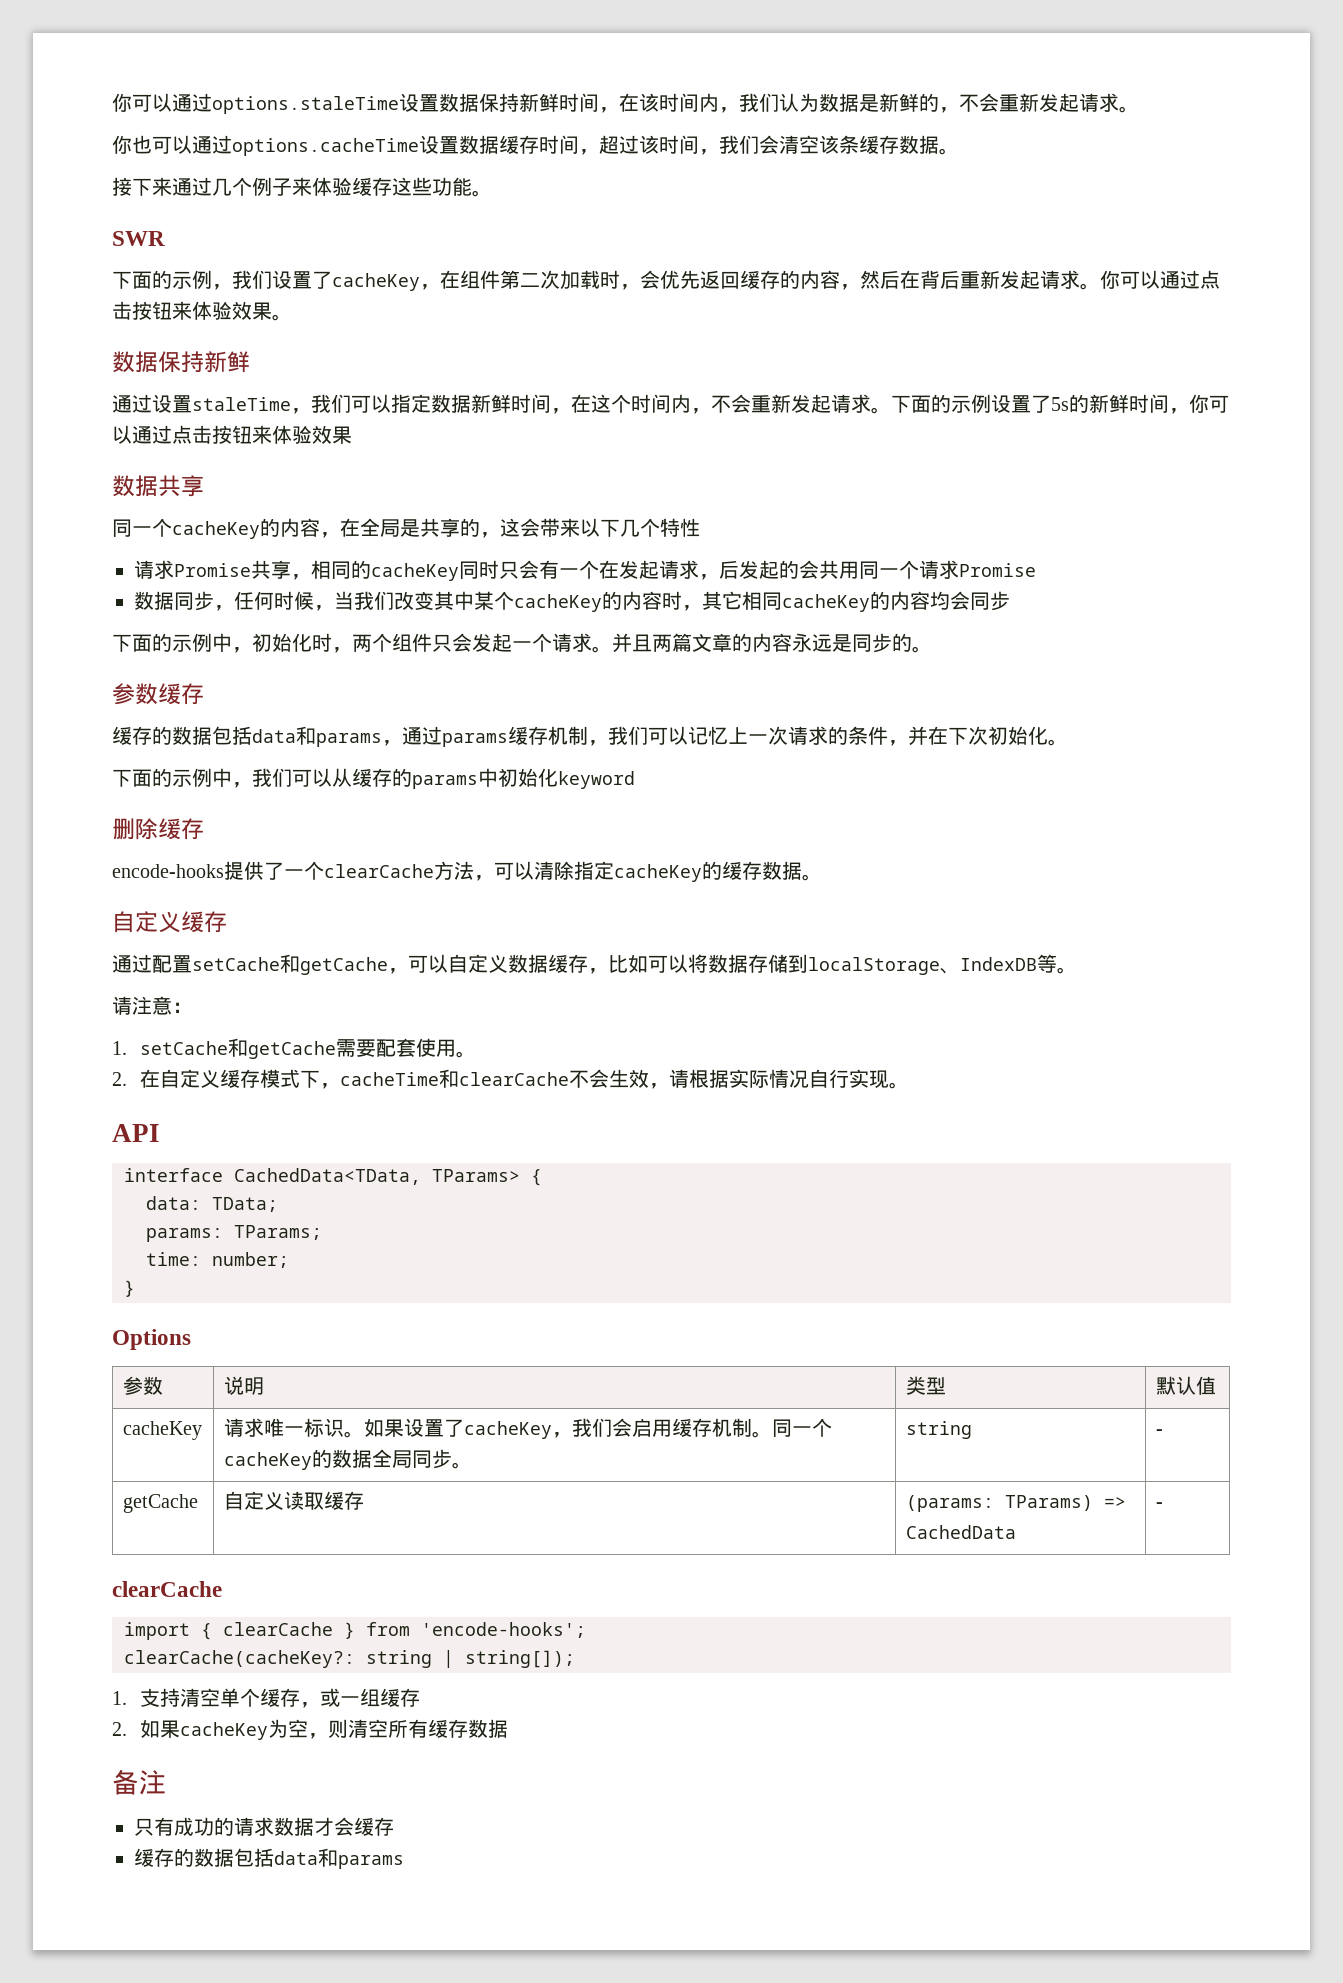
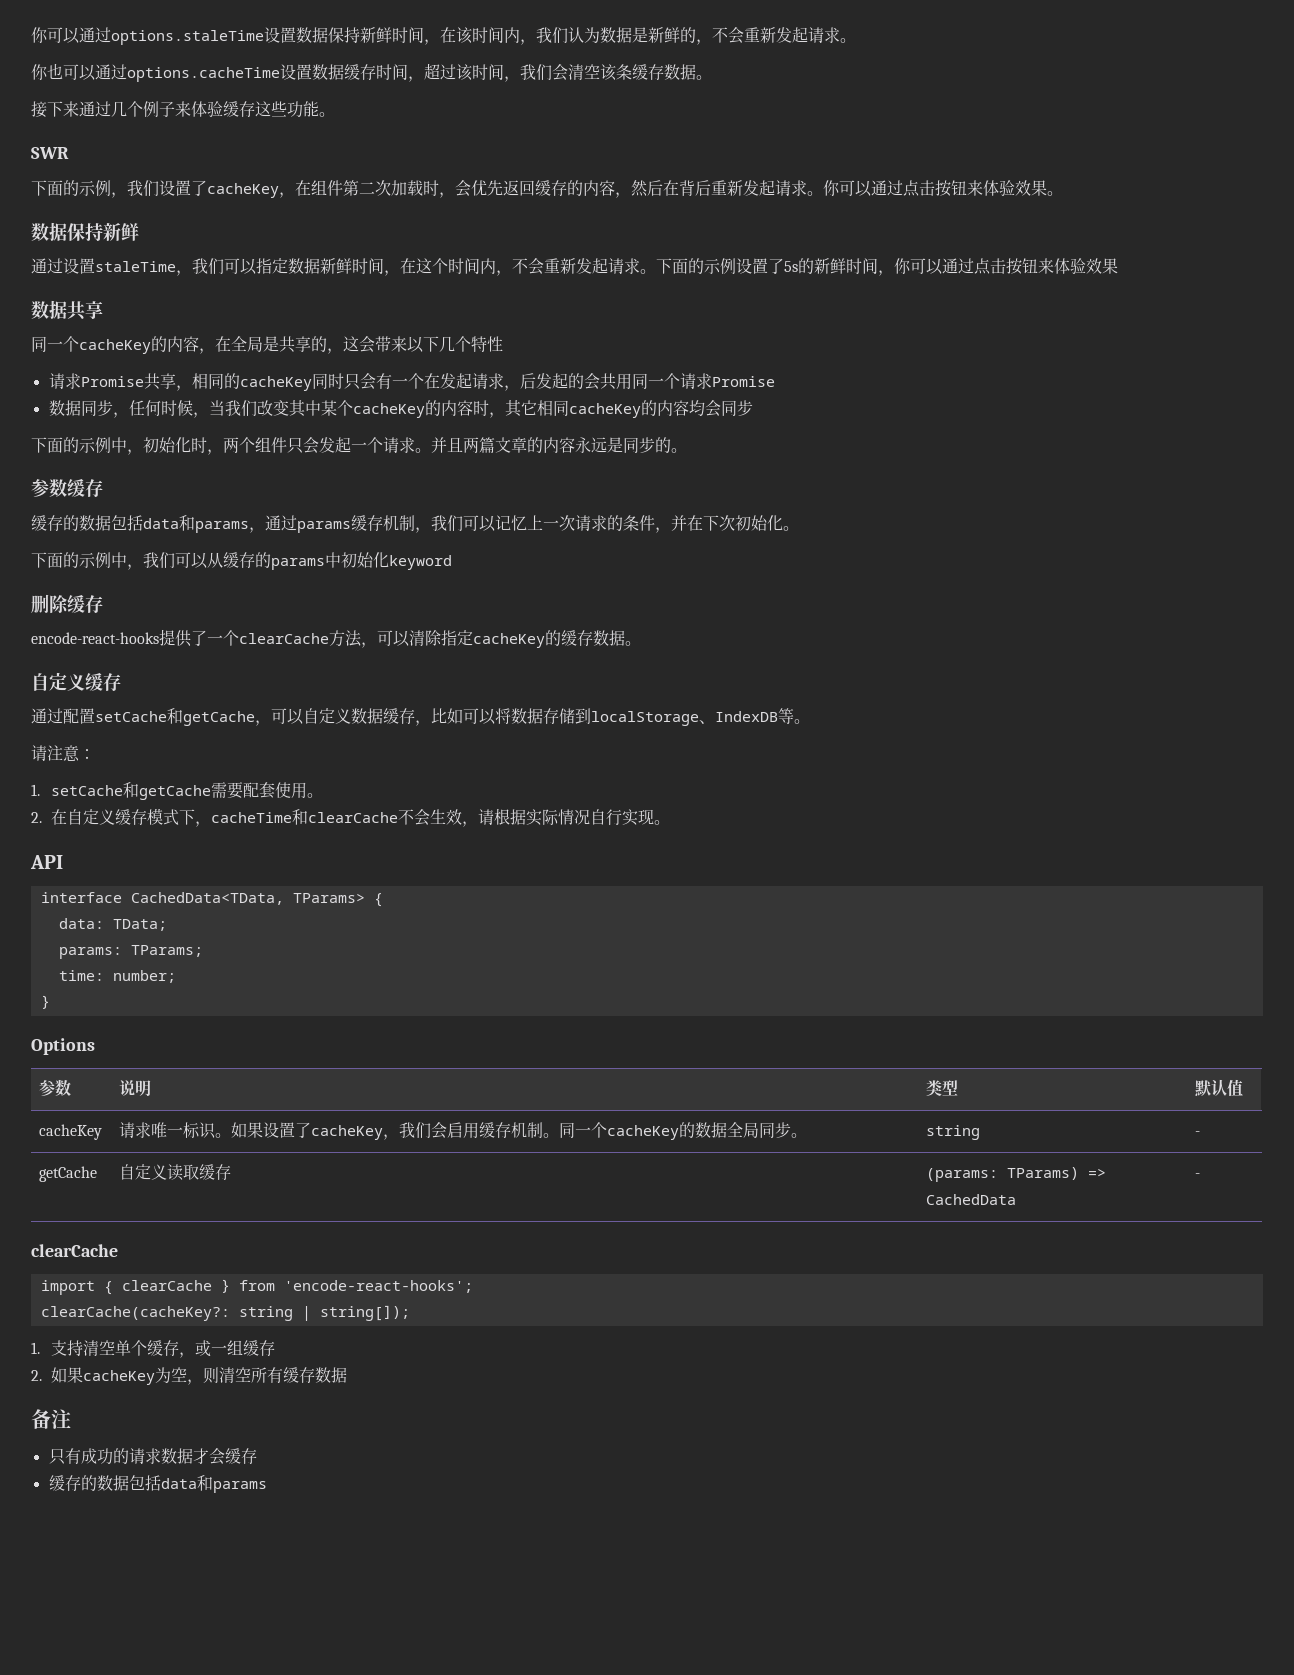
- encode-hooks提供了一个clearCache方法，可以清除指定cacheKey的缓存数据。
+ encode-react-hooks提供了一个clearCache方法，可以清除指定cacheKey的缓存数据。
- import { clearCache } from 'encode-hooks';
+ import { clearCache } from 'encode-react-hooks';

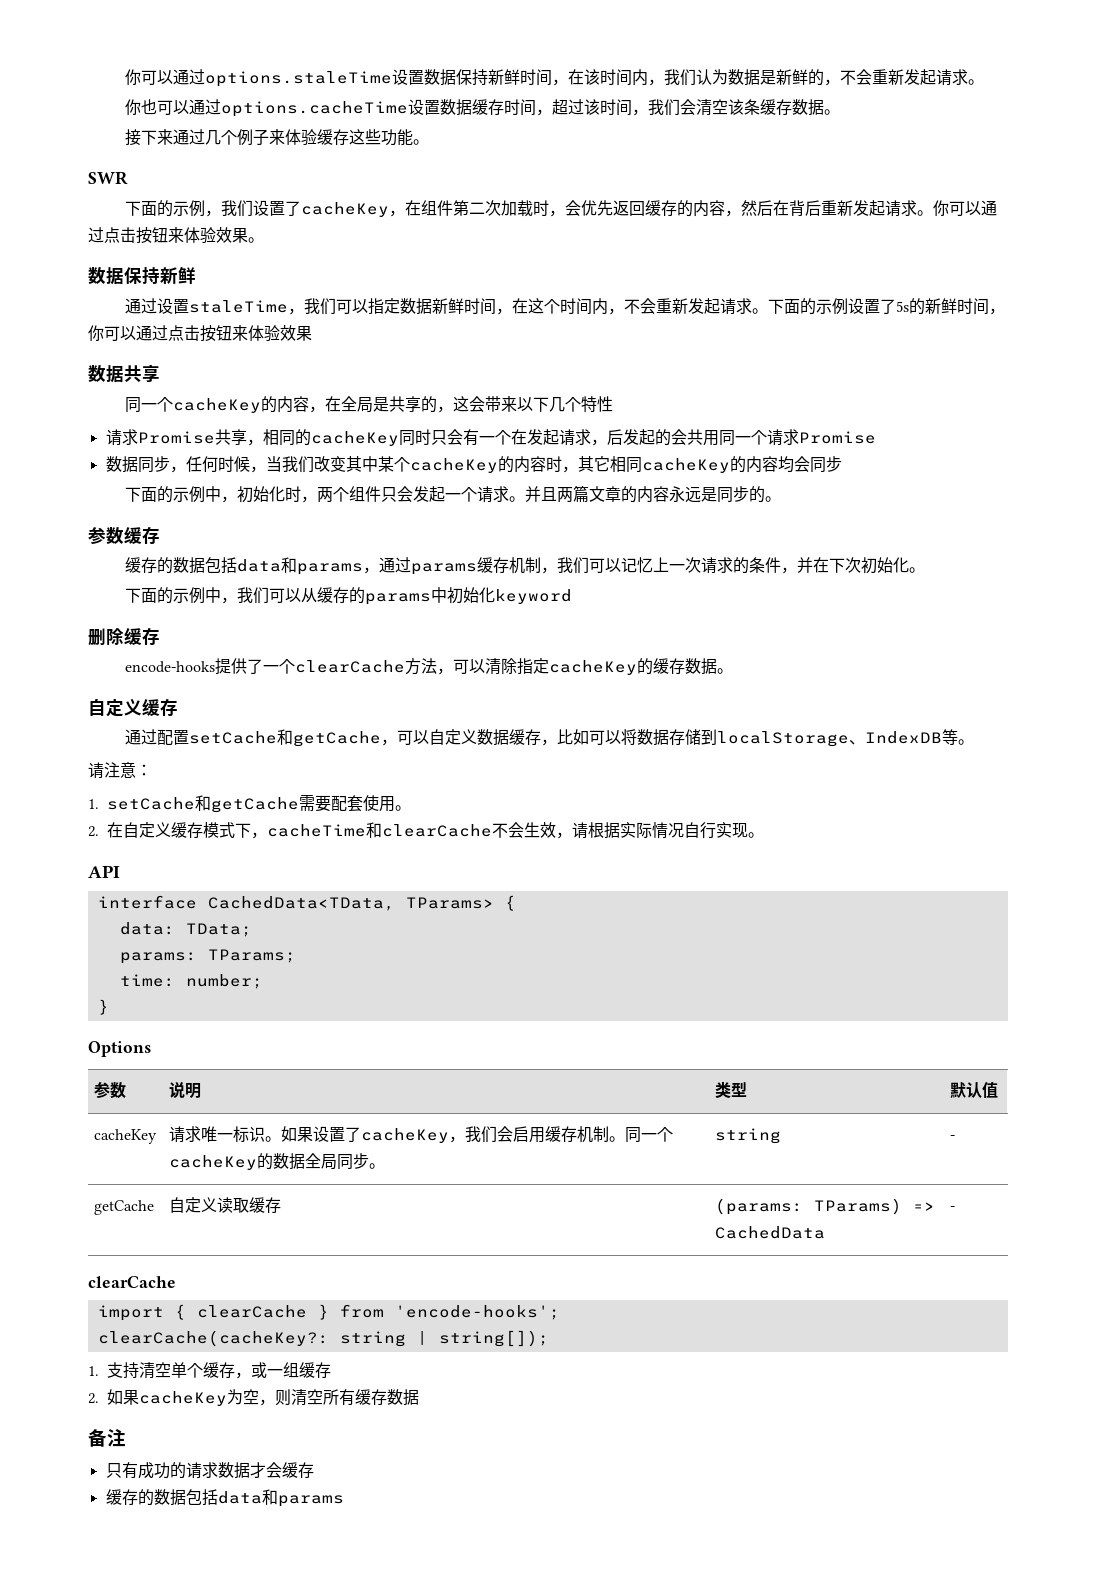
- encode-react-hooks提供了一个clearCache方法，可以清除指定cacheKey的缓存数据。
+ encode-hooks提供了一个clearCache方法，可以清除指定cacheKey的缓存数据。
- import { clearCache } from 'encode-react-hooks';
+ import { clearCache } from 'encode-hooks';

